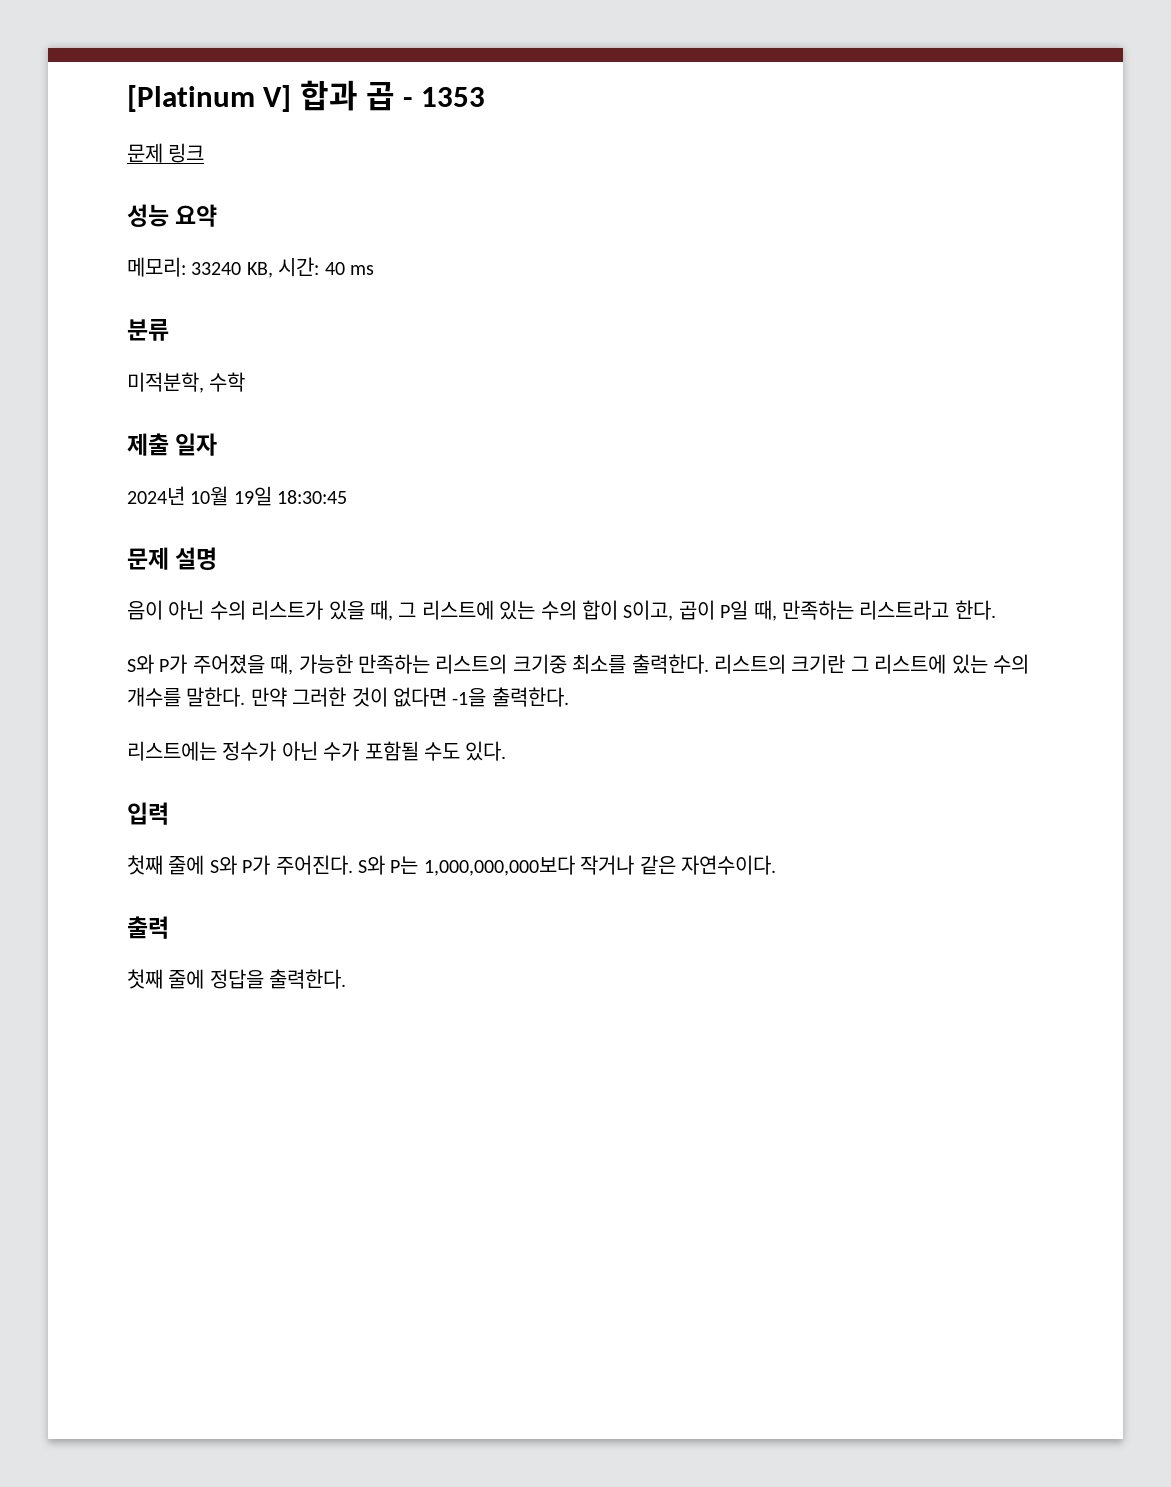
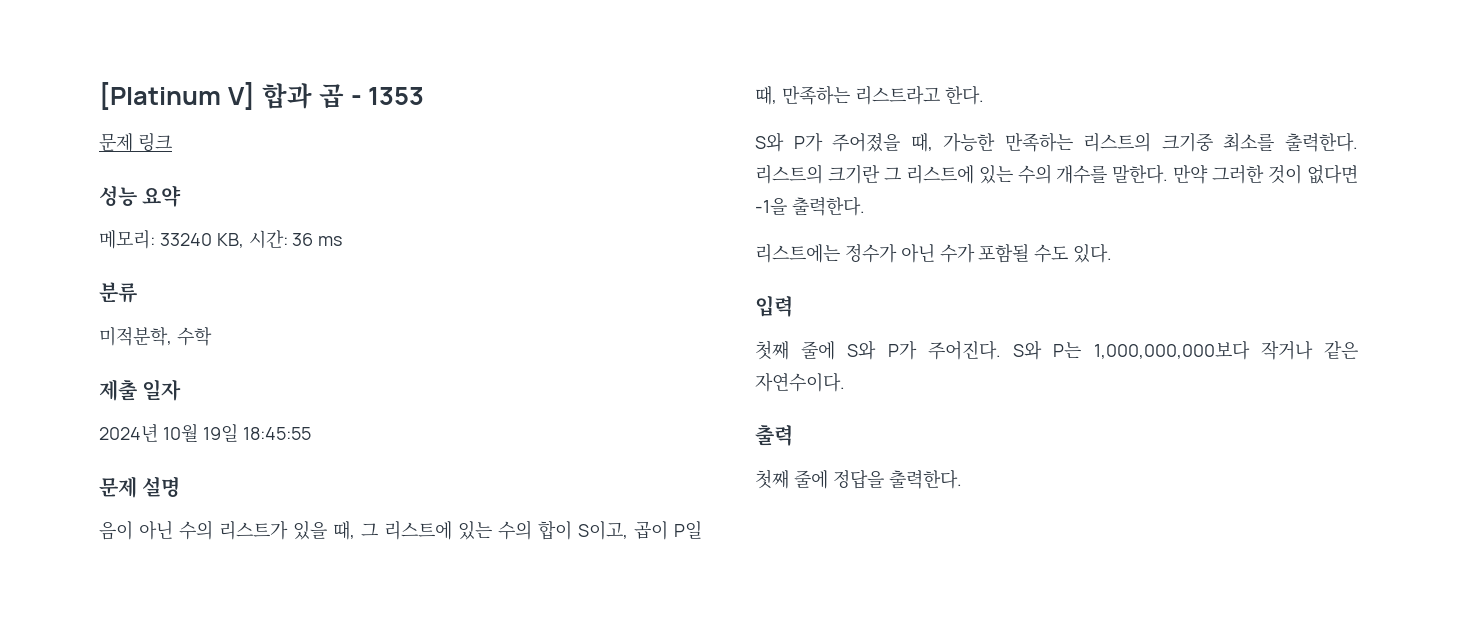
- 메모리: 33240 KB, 시간: 40 ms
+ 메모리: 33240 KB, 시간: 36 ms
- 2024년 10월 19일 18:30:45
+ 2024년 10월 19일 18:45:55

